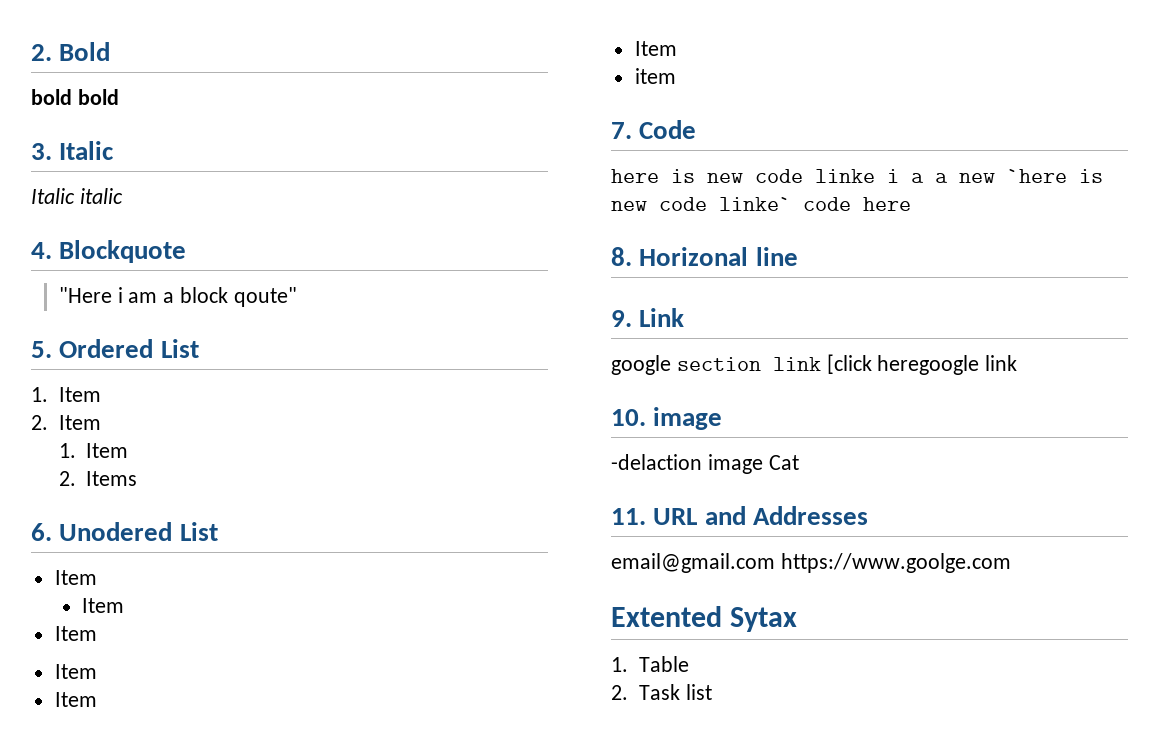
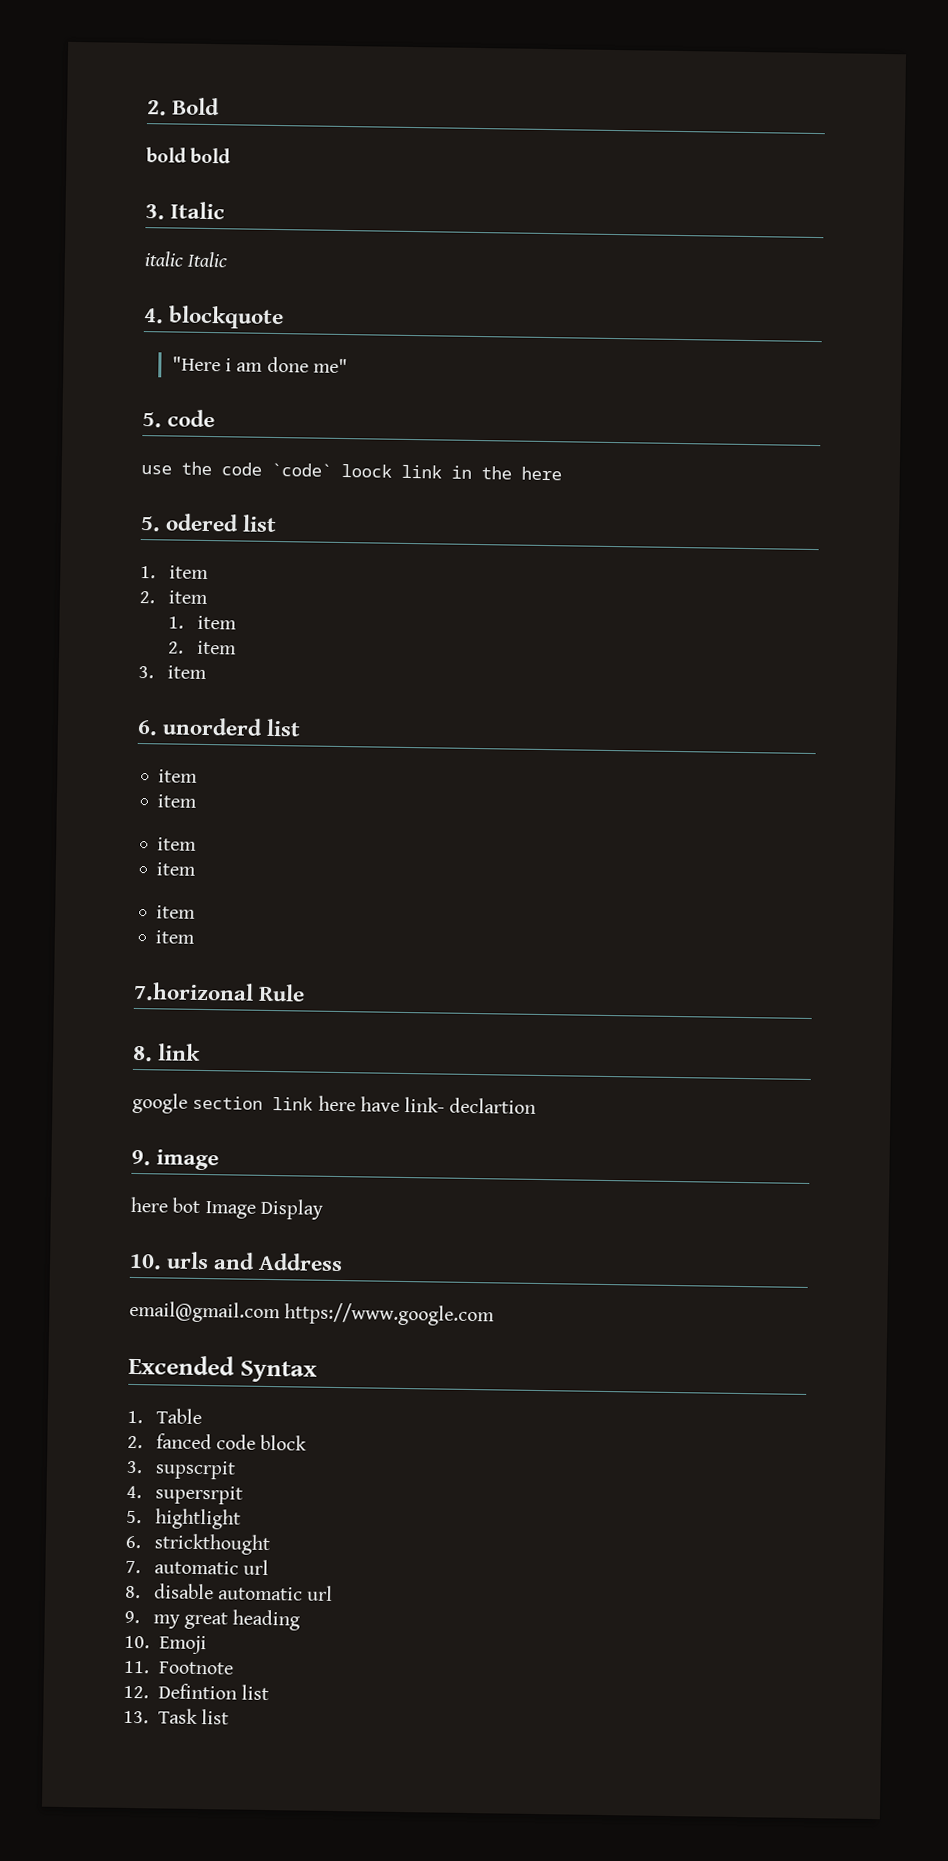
- Italic italic
- 4. Blockquote
+ italic Italic
+ 4. blockquote
- "Here i am a block qoute"
- 5. Ordered List
- 1. Item
- 2. Item
- 1. Item
- 2. Items
- 6. Unodered List
- Item
- Item
- Item
- Item
- Item
- Item
+ "Here i am done me"
+ 5. code
+ use the code `code` loock link in the here
+ 5. odered list
+ 1. item
+ 2. item
+ 1. item
+ 2. item
+ 3. item
+ 6. unorderd list
  item
- 7. Code
- here is new code linke i a a new `here is new code linke` code here
- 8. Horizonal line
- 9. Link
- google section link [click heregoogle link
- 10. image
- -delaction image Cat
- 11. URL and Addresses
- email@gmail.com https://www.goolge.com
- Extented Sytax
+ item
+ item
+ item
+ item
+ item
+ 7.horizonal Rule
+ 8. link
+ google section link here have link- declartion
+ 9. image
+ here bot Image Display
+ 10. urls and Address
+ email@gmail.com https://www.google.com
+ Excended Syntax
  1. Table
- 2. Task list
+ 2. fanced code block
+ 3. supscrpit
+ 4. supersrpit
+ 5. hightlight
+ 6. strickthought
+ 7. automatic url
+ 8. disable automatic url
+ 9. my great heading
+ 10. Emoji
+ 11. Footnote
+ 12. Defintion list
+ 13. Task list

